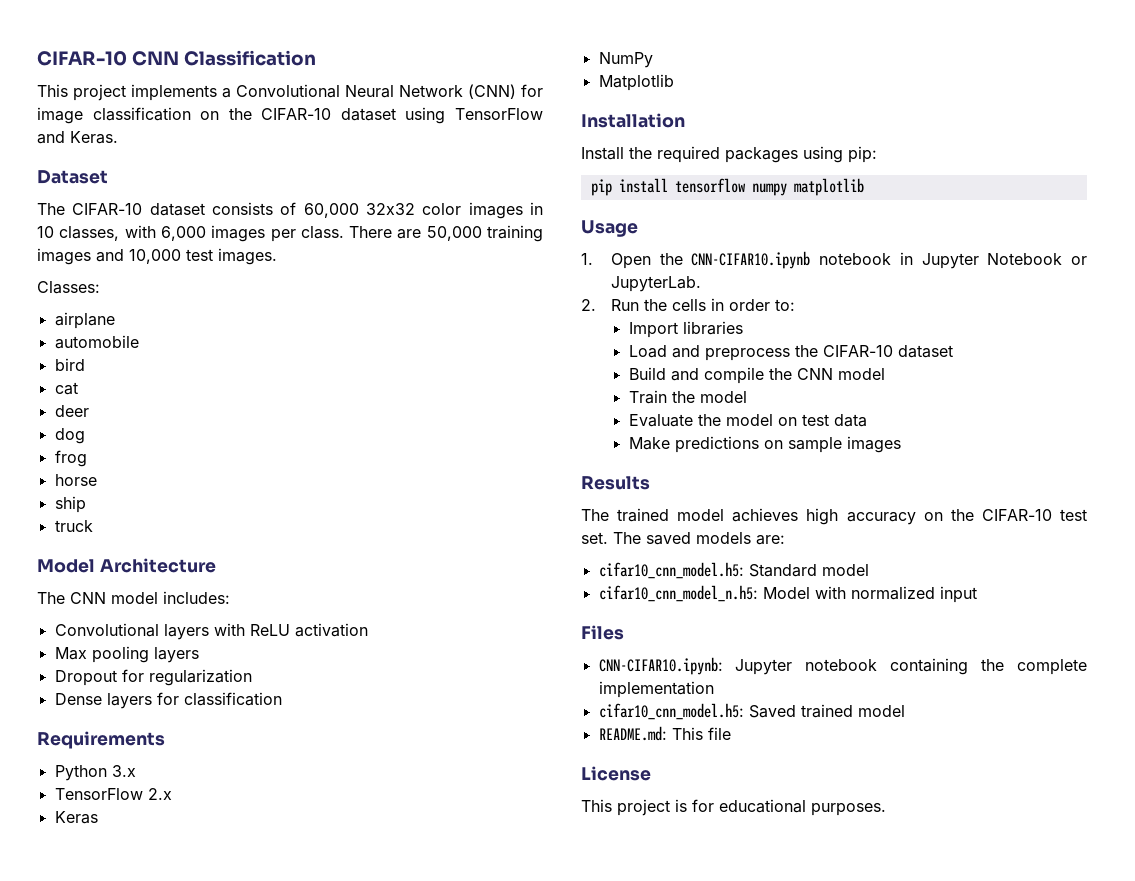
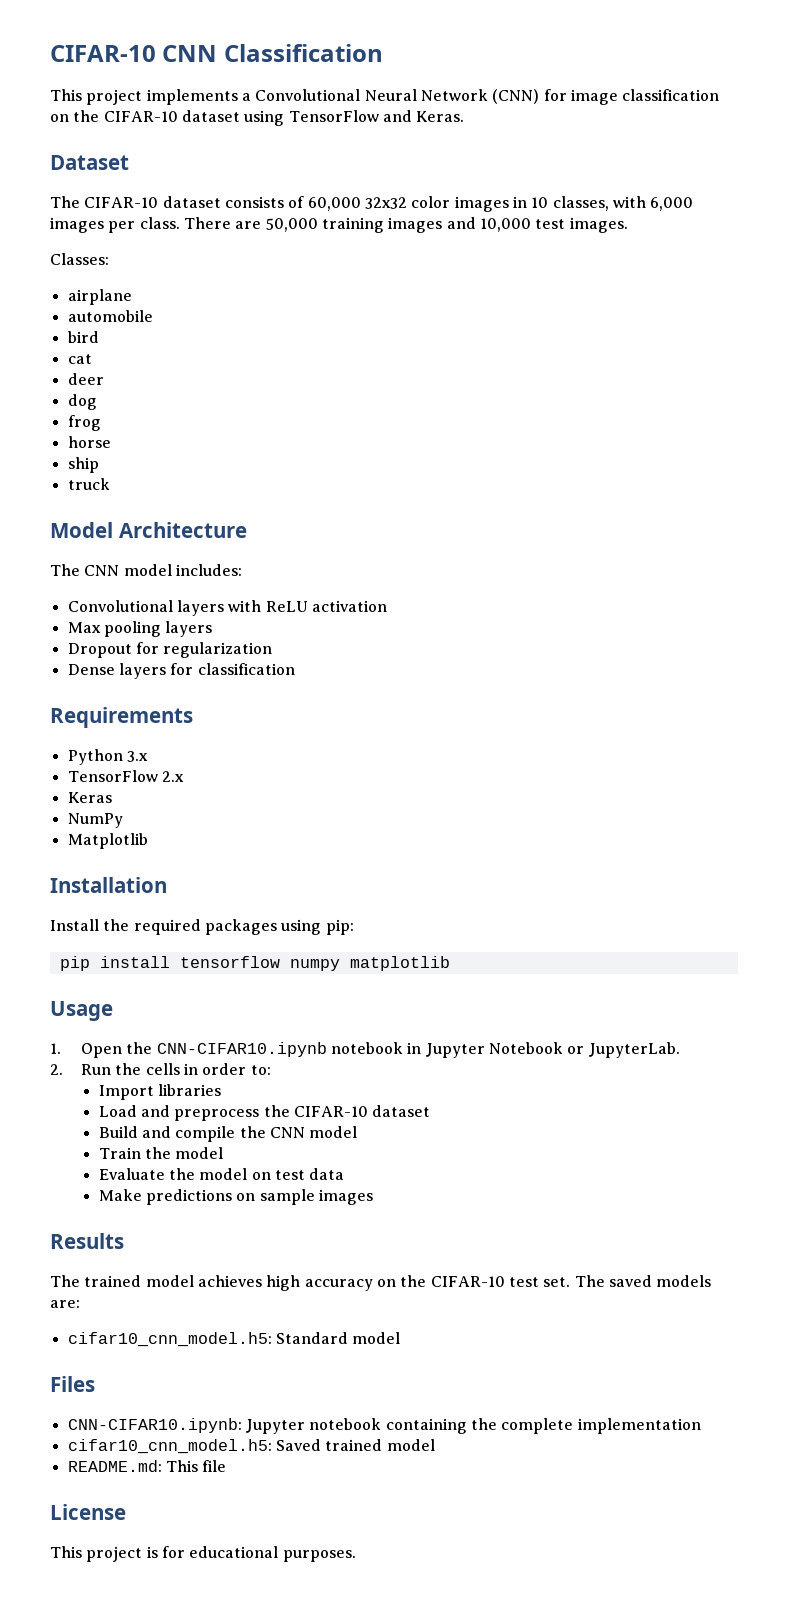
- cifar10_cnn_model_n.h5: Model with normalized input

